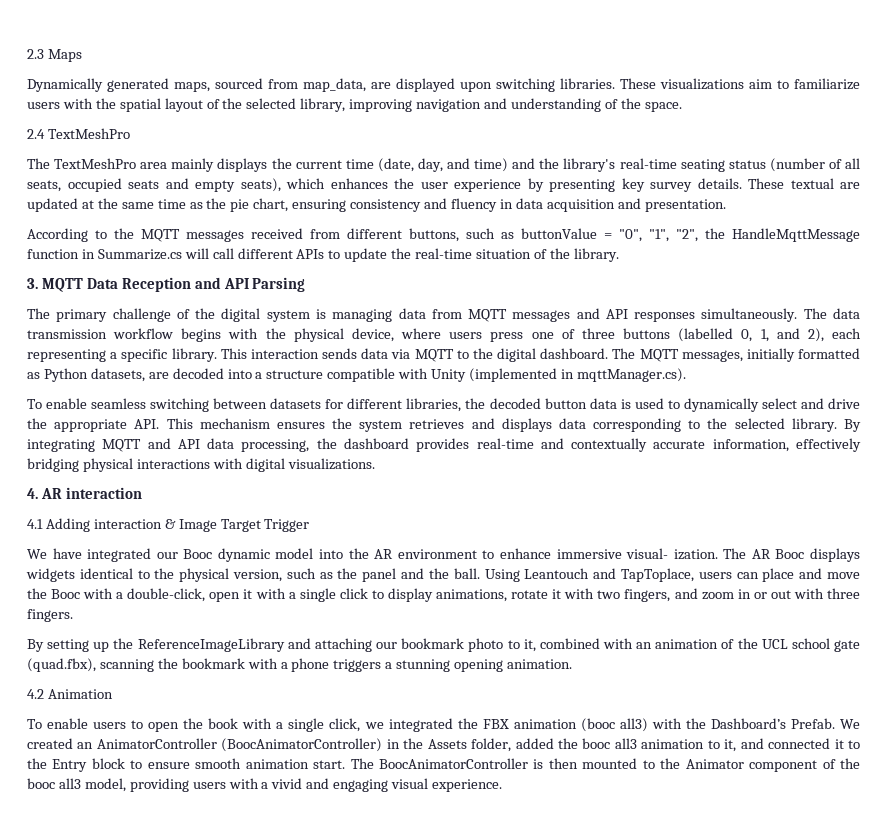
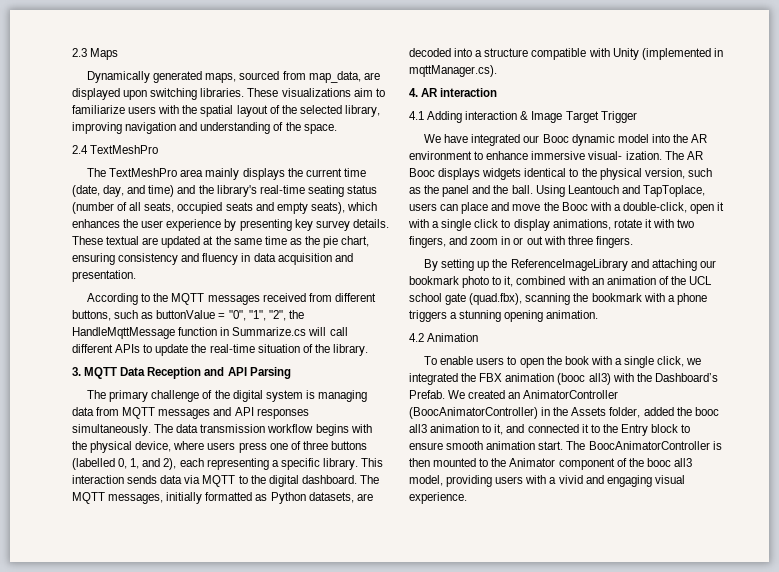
- To enable seamless switching between datasets for different libraries, the decoded button data is used to dynamically select and drive the appropriate API. This mechanism ensures the system retrieves and displays data corresponding to the selected library. By integrating MQTT and API data processing, the dashboard provides real-time and contextually accurate information, effectively bridging physical interactions with digital visualizations.

